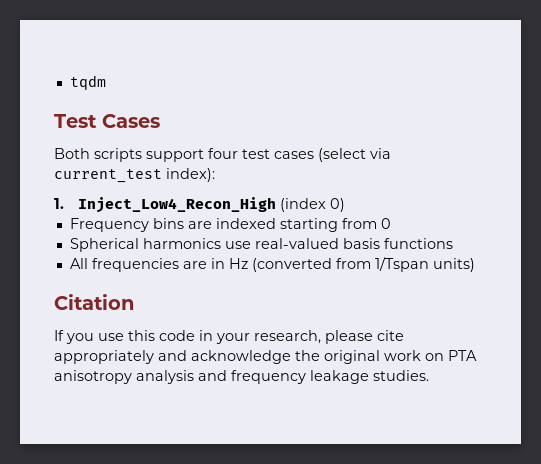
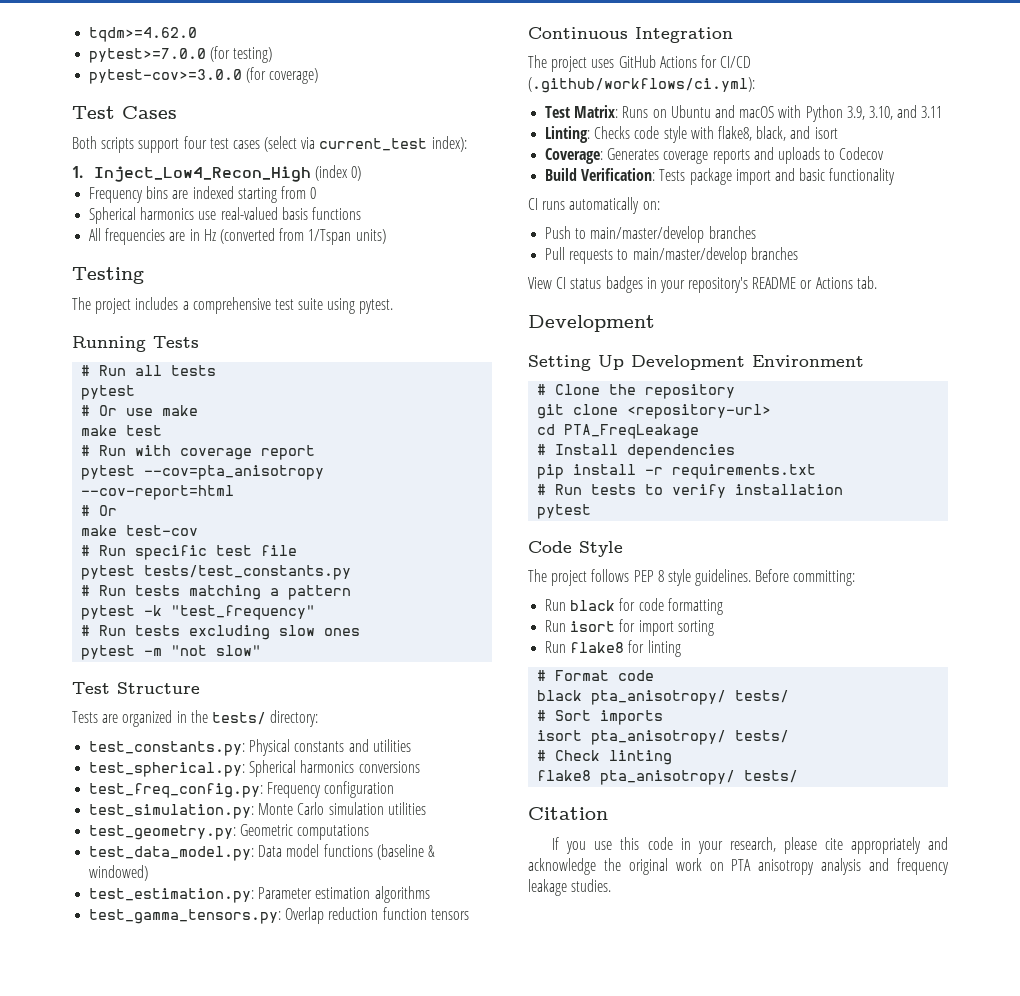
- tqdm
+ tqdm>=4.62.0
+ pytest>=7.0.0 (for testing)
+ pytest-cov>=3.0.0 (for coverage)
+ Testing
+ The project includes a comprehensive test suite using pytest.
+ Running Tests
+ # Run all tests
+ pytest
+ # Or use make
+ make test
+ # Run with coverage report
+ pytest --cov=pta_anisotropy --cov-report=html
+ # Or
+ make test-cov
+ # Run specific test file
+ pytest tests/test_constants.py
+ # Run tests matching a pattern
+ pytest -k "test_frequency"
+ # Run tests excluding slow ones
+ pytest -m "not slow"
+ Test Structure
+ Tests are organized in the tests/ directory:
+ test_constants.py: Physical constants and utilities
+ test_spherical.py: Spherical harmonics conversions
+ test_freq_config.py: Frequency configuration
+ test_simulation.py: Monte Carlo simulation utilities
+ test_geometry.py: Geometric computations
+ test_data_model.py: Data model functions (baseline & windowed)
+ test_estimation.py: Parameter estimation algorithms
+ test_gamma_tensors.py: Overlap reduction function tensors
+ Continuous Integration
+ The project uses GitHub Actions for CI/CD (.github/workflows/ci.yml):
+ Test Matrix: Runs on Ubuntu and macOS with Python 3.9, 3.10, and 3.11
+ Linting: Checks code style with flake8, black, and isort
+ Coverage: Generates coverage reports and uploads to Codecov
+ Build Verification: Tests package import and basic functionality
+ CI runs automatically on:
+ Push to main/master/develop branches
+ Pull requests to main/master/develop branches
+ View CI status badges in your repository's README or Actions tab.
+ Development
+ Setting Up Development Environment
+ # Clone the repository
+ git clone <repository-url>
+ cd PTA_FreqLeakage
+ # Install dependencies
+ pip install -r requirements.txt
+ # Run tests to verify installation
+ pytest
+ Code Style
+ The project follows PEP 8 style guidelines. Before committing:
+ Run black for code formatting
+ Run isort for import sorting
+ Run flake8 for linting
+ # Format code
+ black pta_anisotropy/ tests/
+ # Sort imports
+ isort pta_anisotropy/ tests/
+ # Check linting
+ flake8 pta_anisotropy/ tests/

